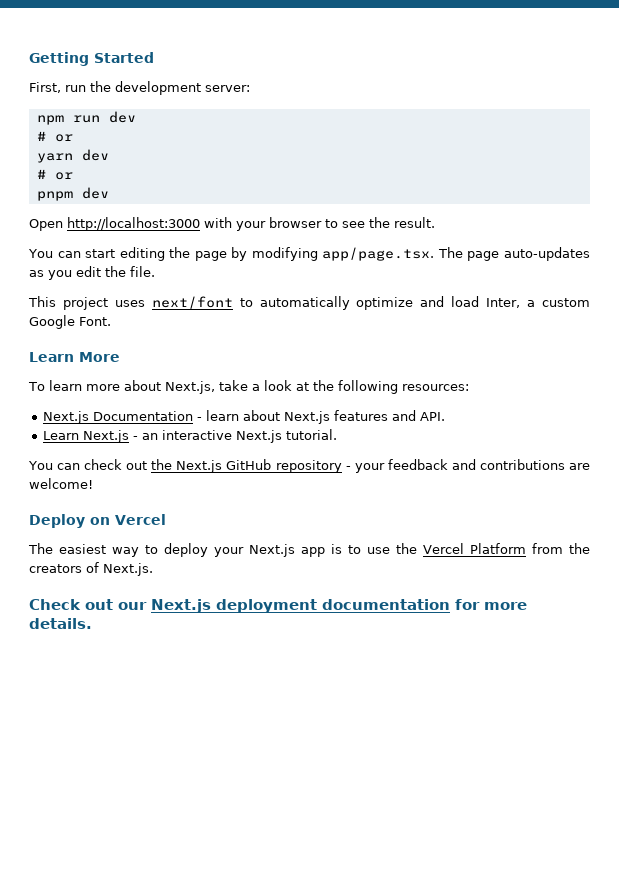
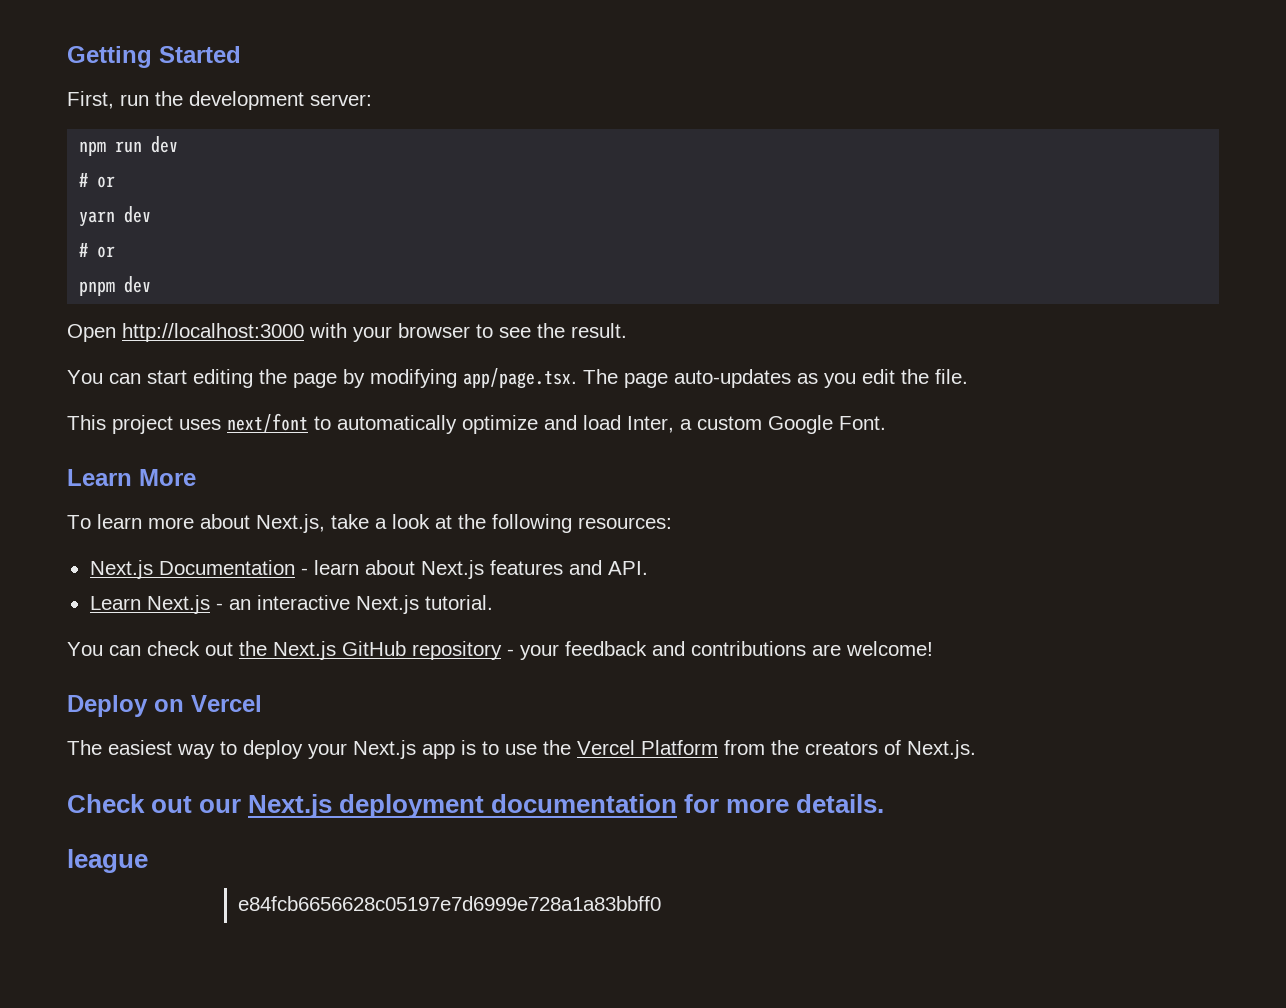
+ league
+ e84fcb6656628c05197e7d6999e728a1a83bbff0

